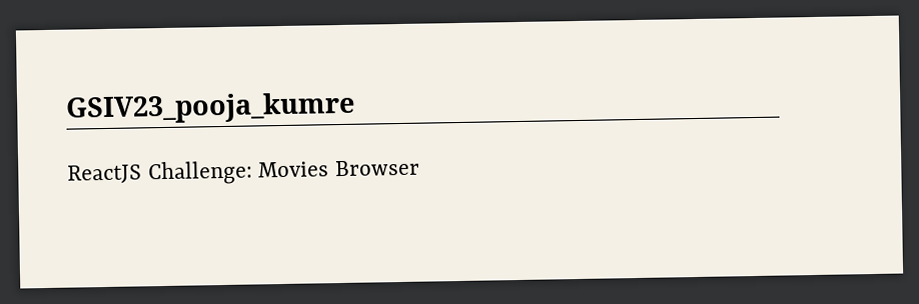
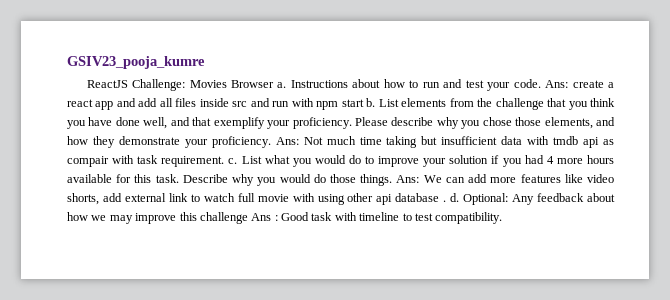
- ReactJS Challenge: Movies Browser
+ ReactJS Challenge: Movies Browser a. Instructions about how to run and test your code. Ans: create a react app and add all files inside src and run with npm start b. List elements from the challenge that you think you have done well, and that exemplify your proficiency. Please describe why you chose those elements, and how they demonstrate your proficiency. Ans: Not much time taking but insufficient data with tmdb api as compair with task requirement. c. List what you would do to improve your solution if you had 4 more hours available for this task. Describe why you would do those things. Ans: We can add more features like video shorts, add external link to watch full movie with using other api database . d. Optional: Any feedback about how we may improve this challenge Ans : Good task with timeline to test compatibility.

